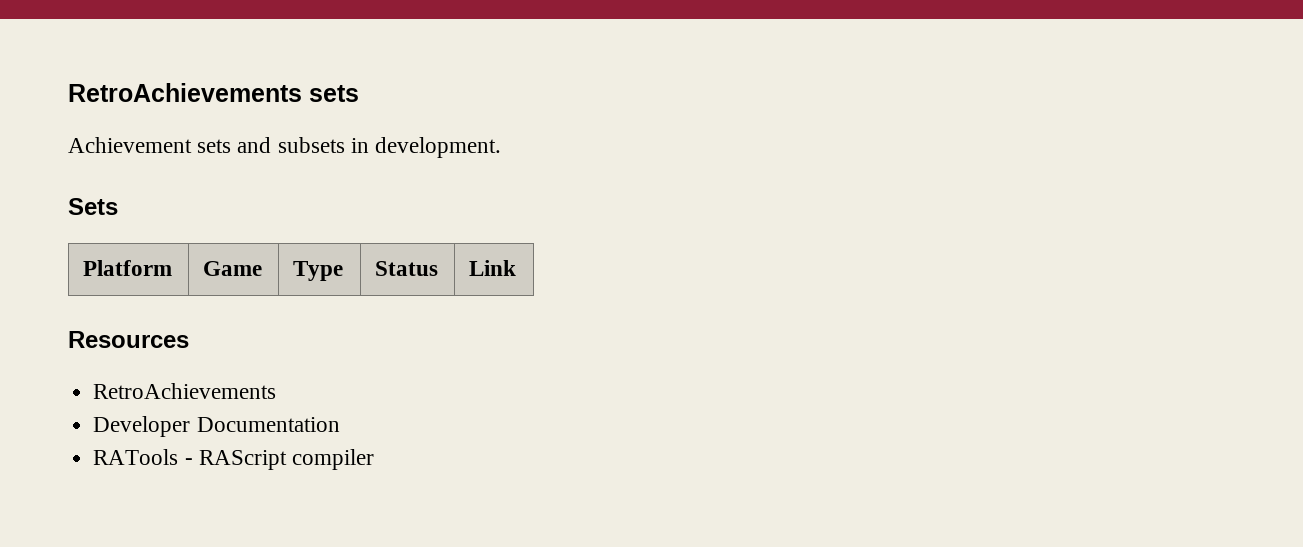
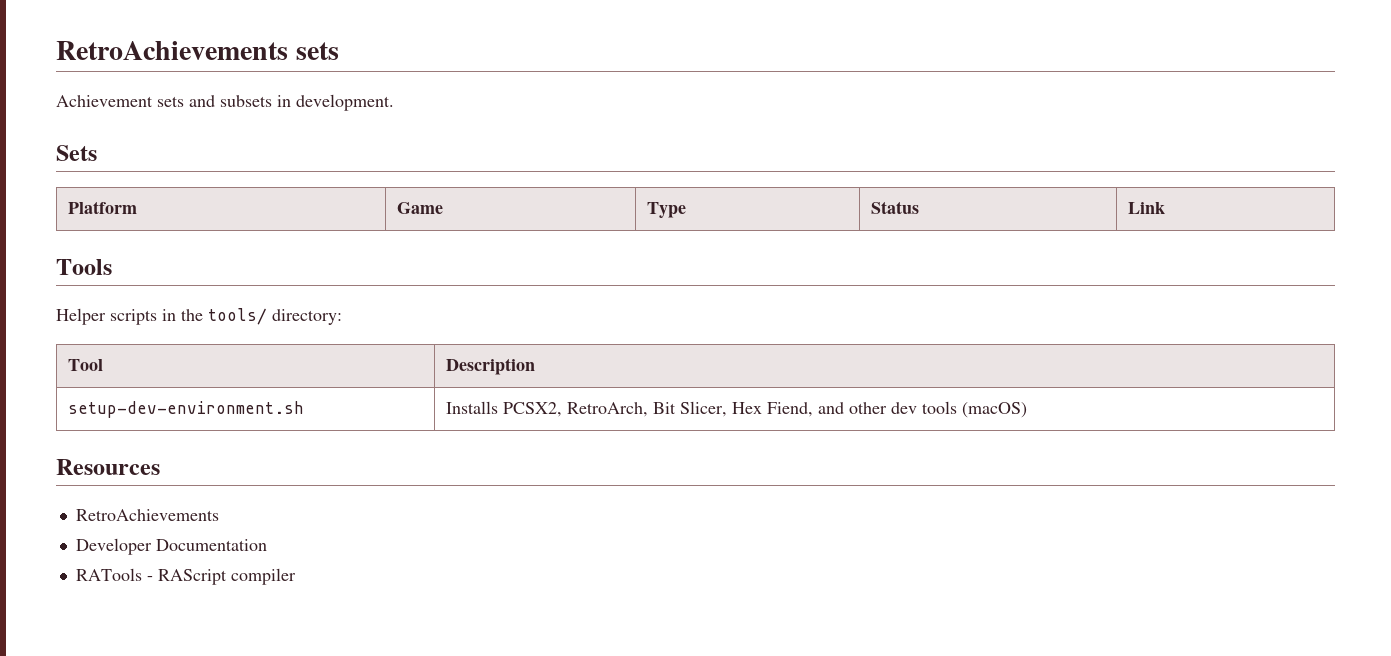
+ Tools
+ Helper scripts in the tools/ directory:
+ Tool | Description
+ setup-dev-environment.sh | Installs PCSX2, RetroArch, Bit Slicer, Hex Fiend, and other dev tools (macOS)

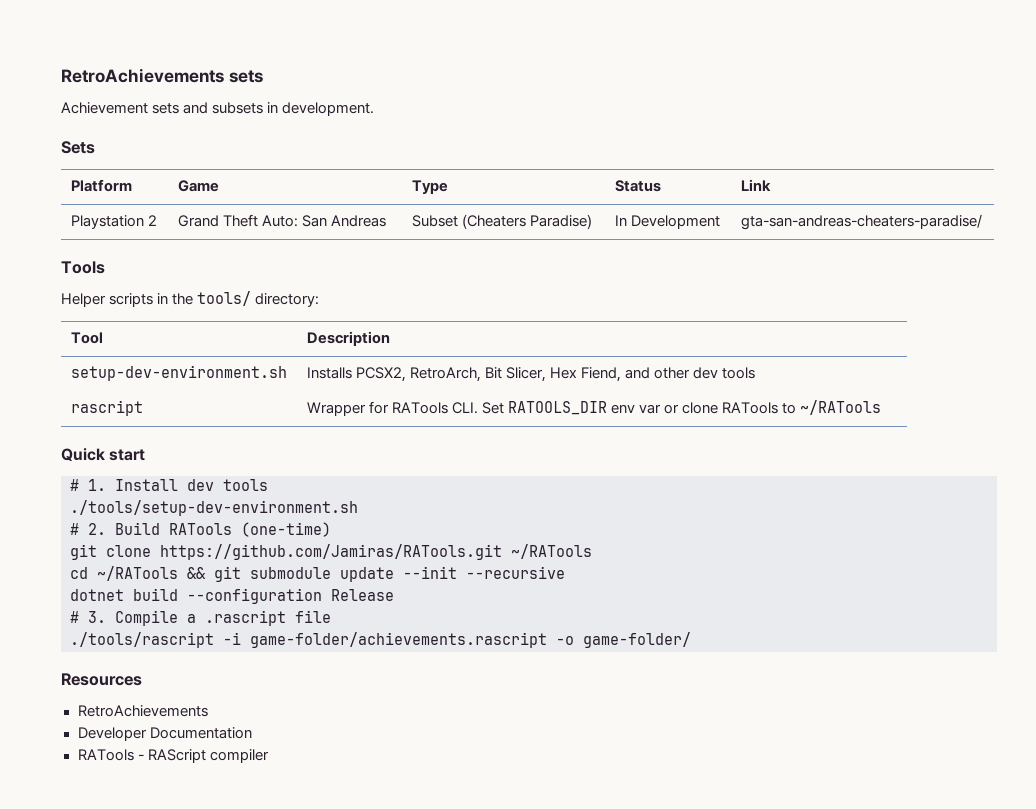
+ Playstation 2 | Grand Theft Auto: San Andreas | Subset (Cheaters Paradise) | In Development | gta-san-andreas-cheaters-paradise/
- setup-dev-environment.sh | Installs PCSX2, RetroArch, Bit Slicer, Hex Fiend, and other dev tools (macOS)
+ setup-dev-environment.sh | Installs PCSX2, RetroArch, Bit Slicer, Hex Fiend, and other dev tools
+ rascript | Wrapper for RATools CLI. Set RATOOLS_DIR env var or clone RATools to ~/RATools
+ Quick start
+ # 1. Install dev tools
+ ./tools/setup-dev-environment.sh
+ # 2. Build RATools (one-time)
+ git clone https://github.com/Jamiras/RATools.git ~/RATools
+ cd ~/RATools && git submodule update --init --recursive
+ dotnet build --configuration Release
+ # 3. Compile a .rascript file
+ ./tools/rascript -i game-folder/achievements.rascript -o game-folder/

